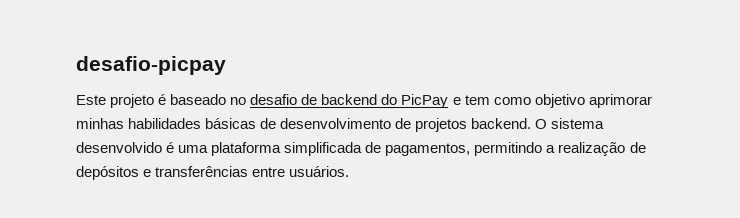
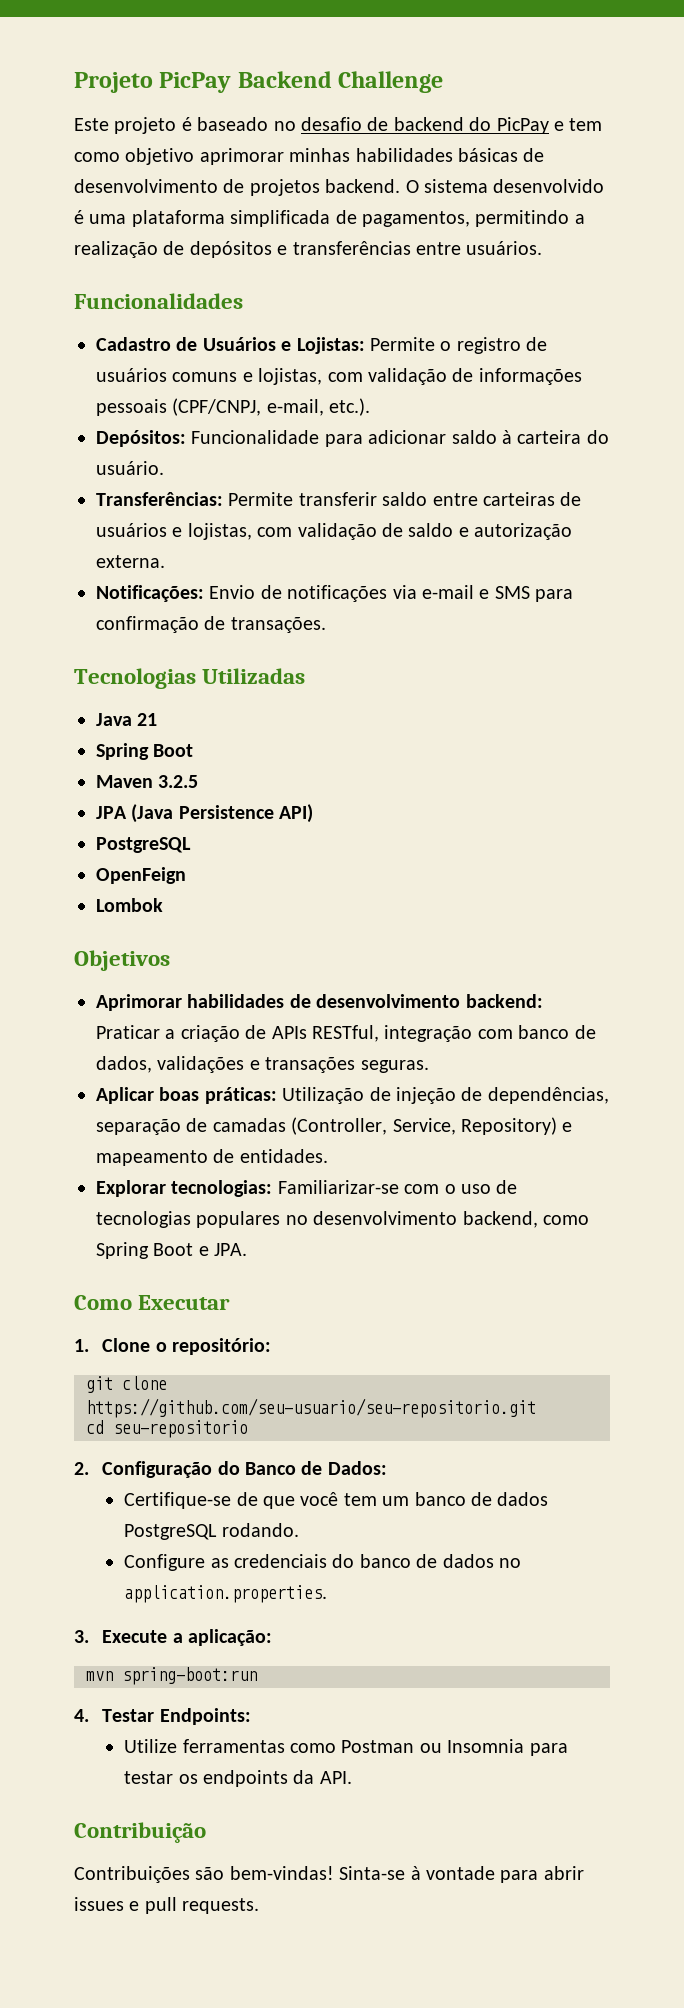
- desafio-picpay
+ Projeto PicPay Backend Challenge
+ Funcionalidades
+ Cadastro de Usuários e Lojistas: Permite o registro de usuários comuns e lojistas, com validação de informações pessoais (CPF/CNPJ, e-mail, etc.).
+ Depósitos: Funcionalidade para adicionar saldo à carteira do usuário.
+ Transferências: Permite transferir saldo entre carteiras de usuários e lojistas, com validação de saldo e autorização externa.
+ Notificações: Envio de notificações via e-mail e SMS para confirmação de transações.
+ Tecnologias Utilizadas
+ Java 21
+ Spring Boot
+ Maven 3.2.5
+ JPA (Java Persistence API)
+ PostgreSQL
+ OpenFeign
+ Lombok
+ Objetivos
+ Aprimorar habilidades de desenvolvimento backend: Praticar a criação de APIs RESTful, integração com banco de dados, validações e transações seguras.
+ Aplicar boas práticas: Utilização de injeção de dependências, separação de camadas (Controller, Service, Repository) e mapeamento de entidades.
+ Explorar tecnologias: Familiarizar-se com o uso de tecnologias populares no desenvolvimento backend, como Spring Boot e JPA.
+ Como Executar
+ 1. Clone o repositório:
+ git clone https://github.com/seu-usuario/seu-repositorio.git
+ cd seu-repositorio
+ 2. Configuração do Banco de Dados:
+ Certifique-se de que você tem um banco de dados PostgreSQL rodando.
+ Configure as credenciais do banco de dados no application.properties.
+ 3. Execute a aplicação:
+ mvn spring-boot:run
+ 4. Testar Endpoints:
+ Utilize ferramentas como Postman ou Insomnia para testar os endpoints da API.
+ Contribuição
+ Contribuições são bem-vindas! Sinta-se à vontade para abrir issues e pull requests.

